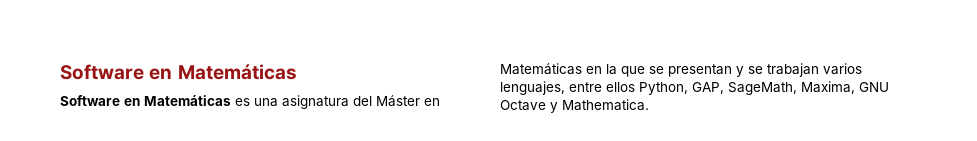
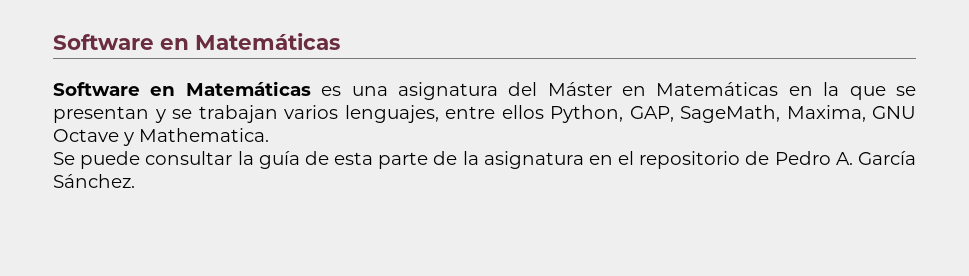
+ Se puede consultar la guía de esta parte de la asignatura en el repositorio de Pedro A. García Sánchez.

